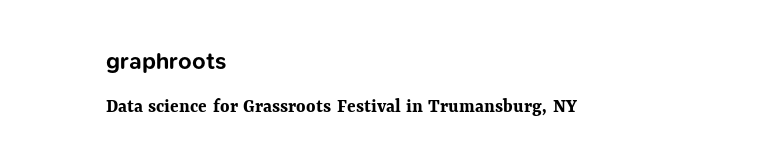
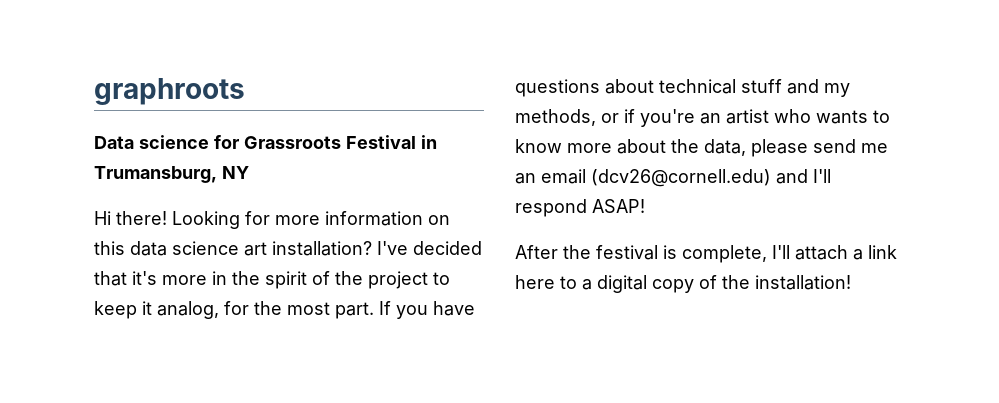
+ Hi there! Looking for more information on this data science art installation? I've decided that it's more in the spirit of the project to keep it analog, for the most part. If you have questions about technical stuff and my methods, or if you're an artist who wants to know more about the data, please send me an email (dcv26@cornell.edu) and I'll respond ASAP!
+ After the festival is complete, I'll attach a link here to a digital copy of the installation!

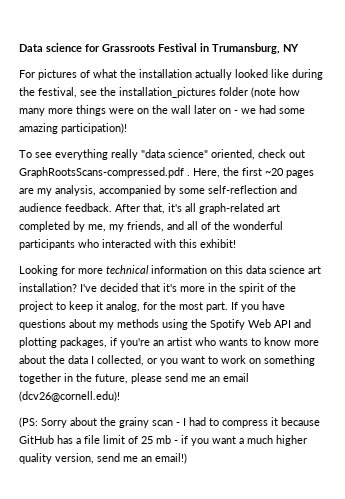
- graphroots
- Hi there! Looking for more information on this data science art installation?
+ For pictures of what the installation actually looked like during the festival, see the installation_pictures folder (note how many more things were on the wall later on - we had some amazing participation)!
+ To see everything really "data science" oriented, check out GraphRootsScans-compressed.pdf . Here, the first ~20 pages are my analysis, accompanied by some self-reflection and audience feedback. After that, it's all graph-related art completed by me, my friends, and all of the wonderful participants who interacted with this exhibit!
+ Looking for more technical information on this data science art installation?
- If you have questions about technical stuff and my methods, or if you're an artist who wants to know more about the data, please send me an email (dcv26@cornell.edu) and I'll respond ASAP!
- After the festival is complete, I'll attach a link here to a digital copy of the installation!
+ If you have questions about my methods using the Spotify Web API and plotting packages, if you're an artist who wants to know more about the data I collected, or you want to work on something together in the future, please send me an email (dcv26@cornell.edu)!
+ (PS: Sorry about the grainy scan - I had to compress it because GitHub has a file limit of 25 mb - if you want a much higher quality version, send me an email!)

